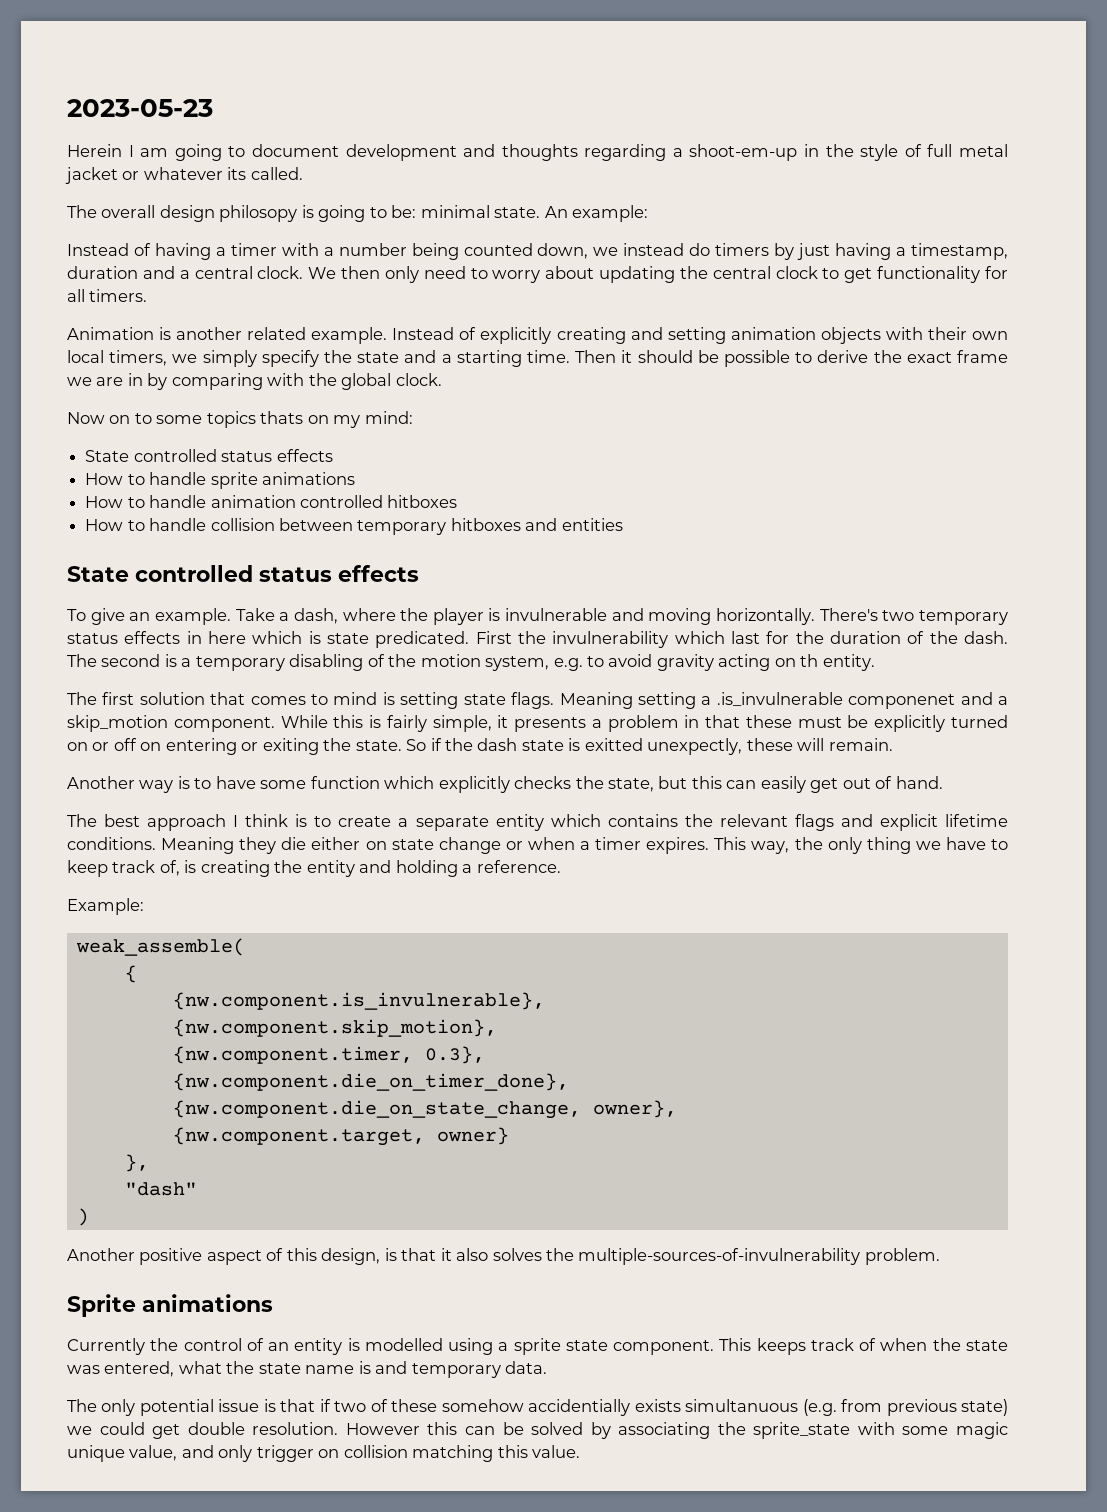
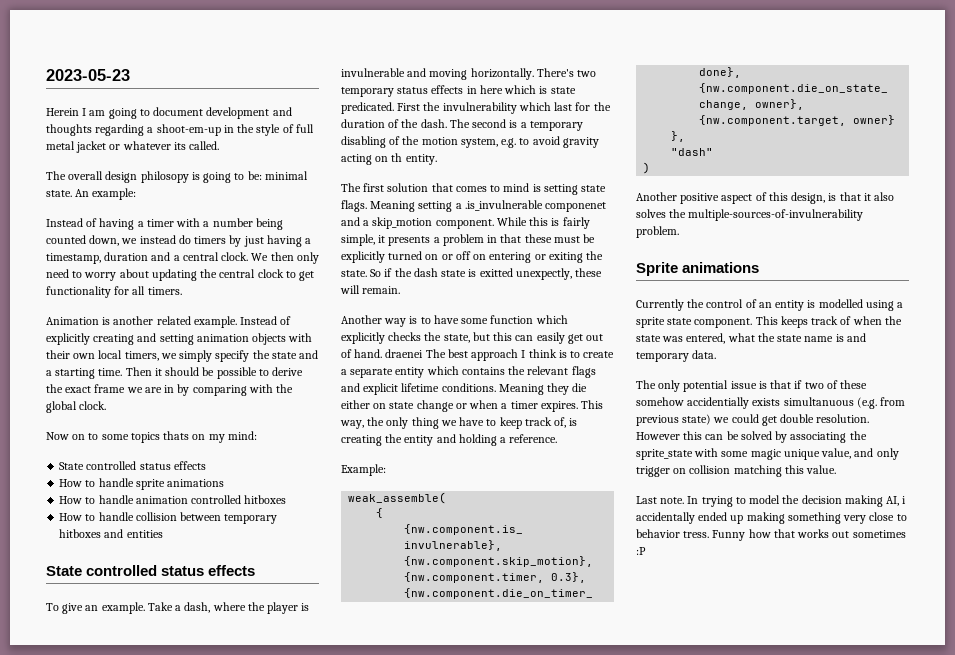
- Another way is to have some function which explicitly checks the state, but this can easily get out of hand.
- The best approach I think is to create a separate entity which contains the relevant flags and explicit lifetime conditions.
+ Another way is to have some function which explicitly checks the state, but this can easily get out of hand. draenei The best approach I think is to create a separate entity which contains the relevant flags and explicit lifetime conditions.
+ Last note. In trying to model the decision making AI, i accidentally ended up making something very close to behavior tress. Funny how that works out sometimes :P

